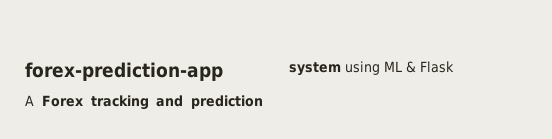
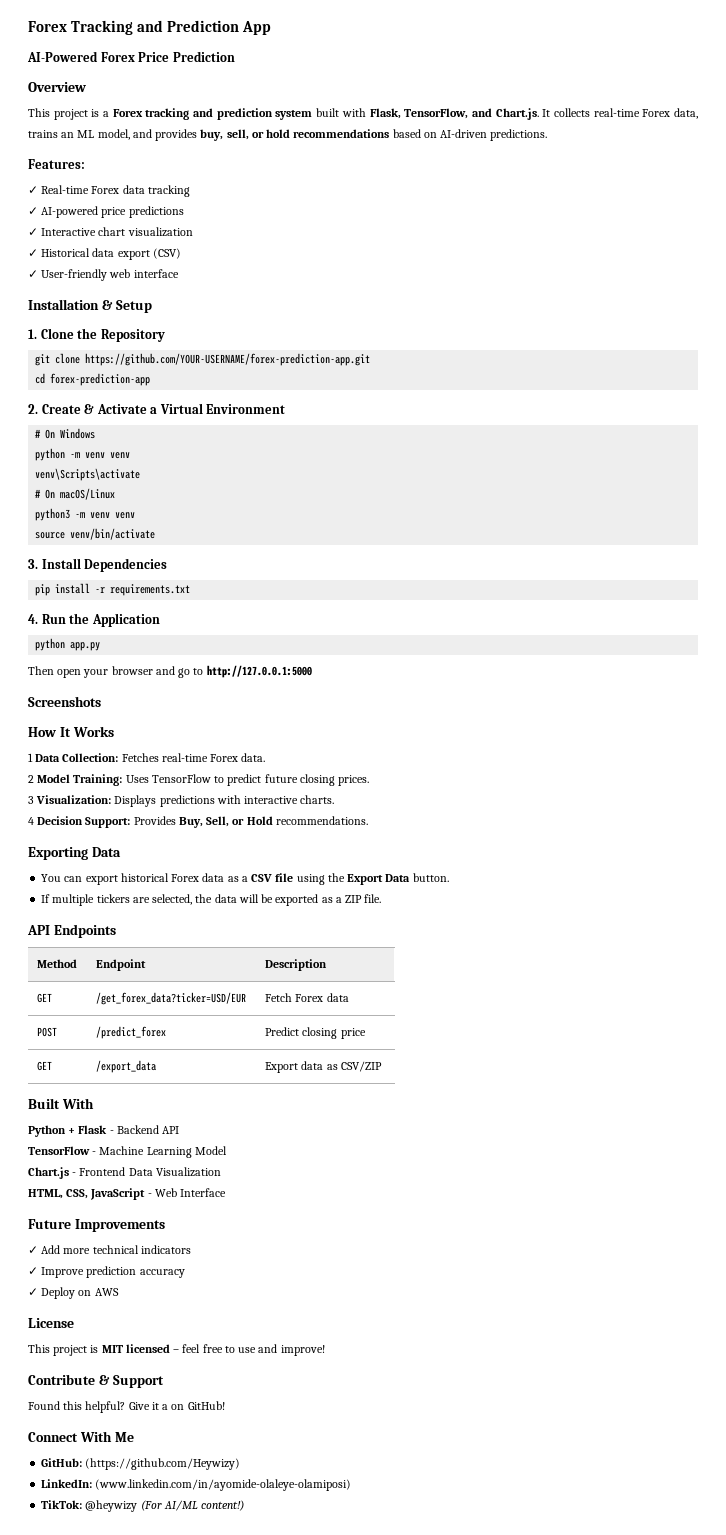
- forex-prediction-app
- A Forex tracking and prediction system using ML & Flask
+ Forex Tracking and Prediction App
+ AI-Powered Forex Price Prediction
+ Overview
+ This project is a Forex tracking and prediction system built with Flask, TensorFlow, and Chart.js. It collects real-time Forex data, trains an ML model, and provides buy, sell, or hold recommendations based on AI-driven predictions.
+ Features:
+ ✓ Real-time Forex data tracking
+ ✓ AI-powered price predictions
+ ✓ Interactive chart visualization
+ ✓ Historical data export (CSV)
+ ✓ User-friendly web interface
+ Installation & Setup
+ 1. Clone the Repository
+ git clone https://github.com/YOUR-USERNAME/forex-prediction-app.git
+ cd forex-prediction-app
+ 2. Create & Activate a Virtual Environment
+ # On Windows
+ python -m venv venv
+ venv\Scripts\activate
+ # On macOS/Linux
+ python3 -m venv venv
+ source venv/bin/activate
+ 3. Install Dependencies
+ pip install -r requirements.txt
+ 4. Run the Application
+ python app.py
+ Then open your browser and go to http://127.0.0.1:5000
+ Screenshots
+ How It Works
+ 1 Data Collection: Fetches real-time Forex data.
+ 2 Model Training: Uses TensorFlow to predict future closing prices.
+ 3 Visualization: Displays predictions with interactive charts.
+ 4 Decision Support: Provides Buy, Sell, or Hold recommendations.
+ Exporting Data
+ You can export historical Forex data as a CSV file using the Export Data button.
+ If multiple tickers are selected, the data will be exported as a ZIP file.
+ API Endpoints
+ Method | Endpoint | Description
+ GET | /get_forex_data?ticker=USD/EUR | Fetch Forex data
+ POST | /predict_forex | Predict closing price
+ GET | /export_data | Export data as CSV/ZIP
+ Built With
+ Python + Flask - Backend API
+ TensorFlow - Machine Learning Model
+ Chart.js - Frontend Data Visualization
+ HTML, CSS, JavaScript - Web Interface
+ Future Improvements
+ ✓ Add more technical indicators
+ ✓ Improve prediction accuracy
+ ✓ Deploy on AWS
+ License
+ This project is MIT licensed – feel free to use and improve!
+ Contribute & Support
+ Found this helpful? Give it a on GitHub!
+ Connect With Me
+ GitHub: (https://github.com/Heywizy)
+ LinkedIn: (www.linkedin.com/in/ayomide-olaleye-olamiposi)
+ TikTok: @heywizy (For AI/ML content!)

